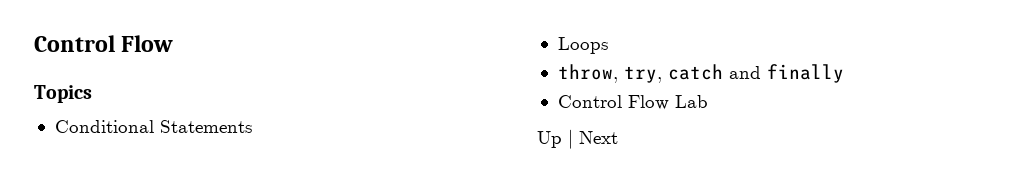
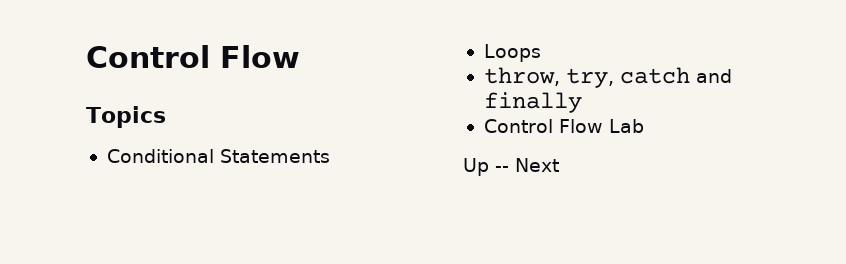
- Up | Next
+ Up -- Next

